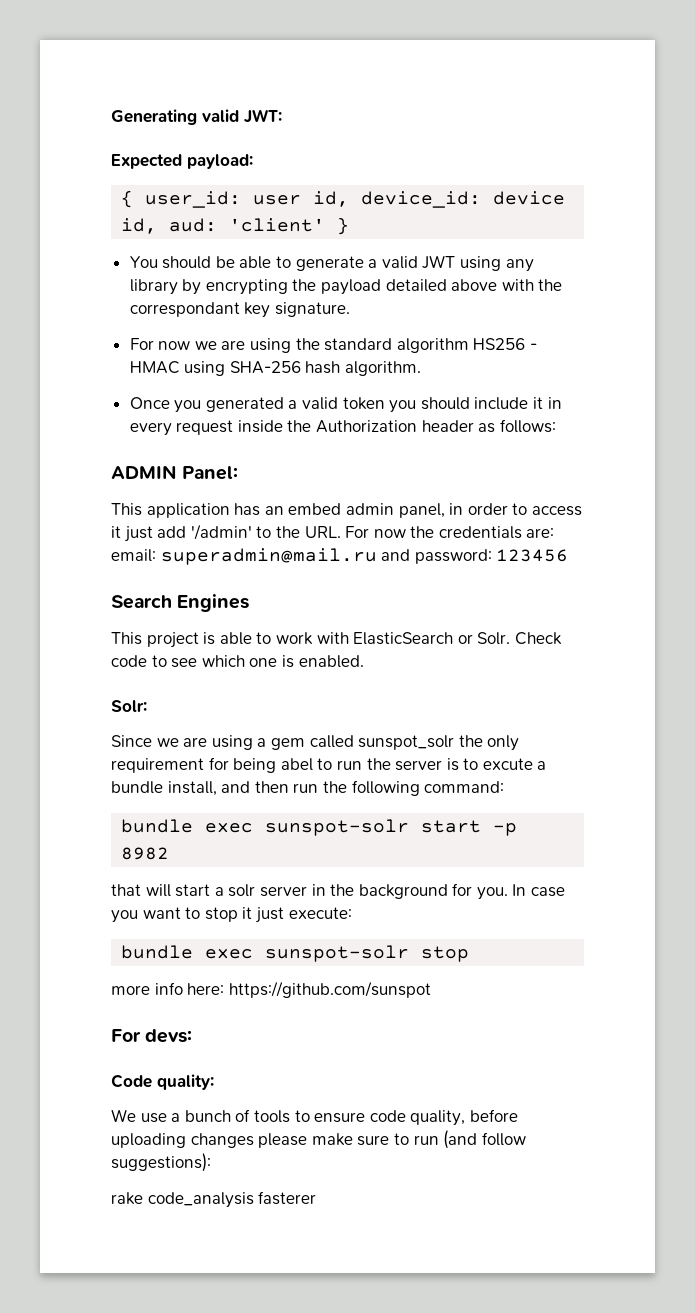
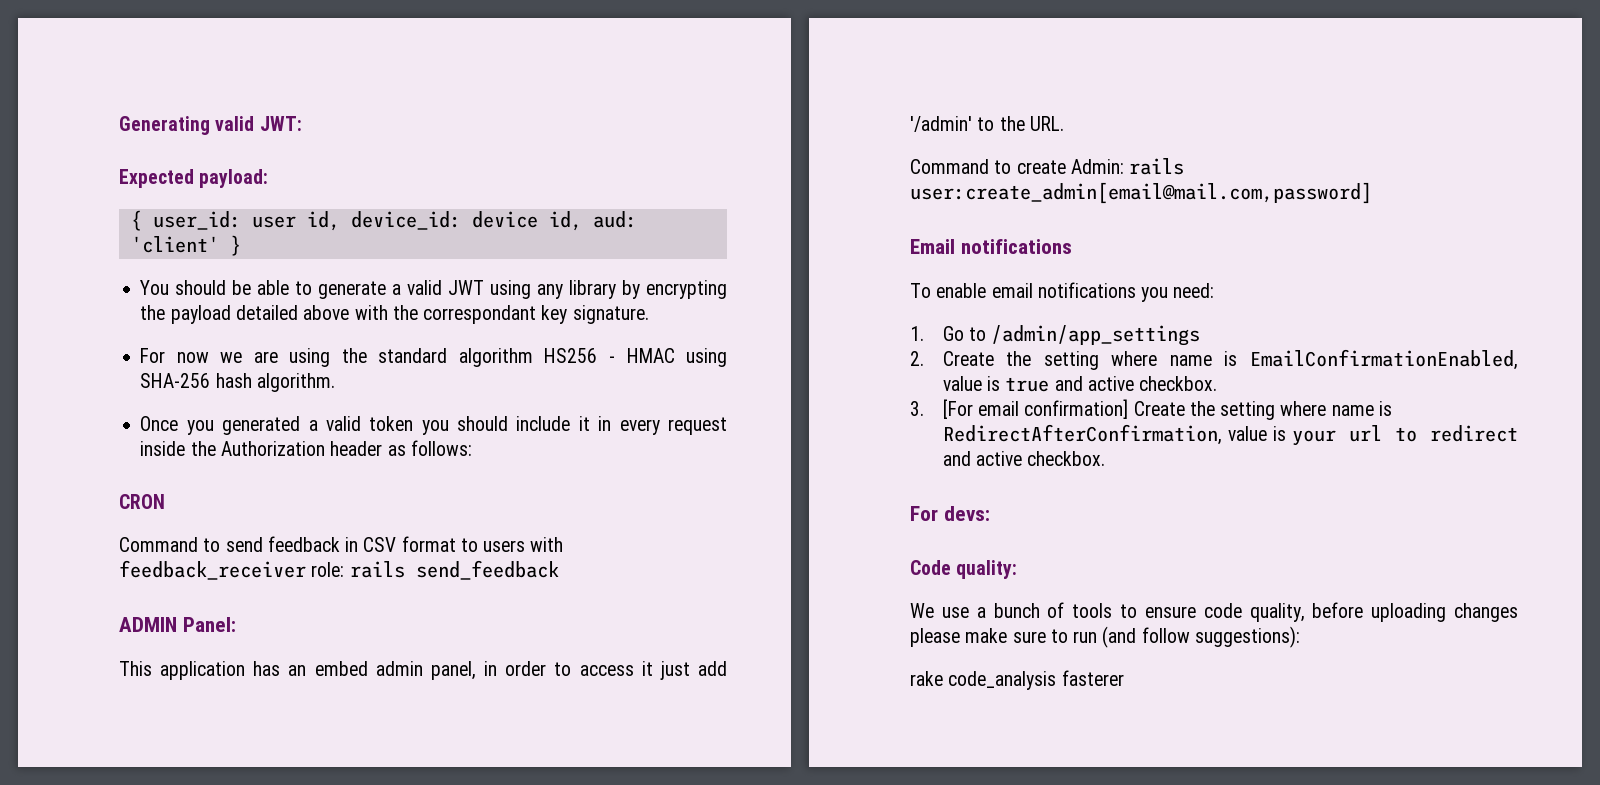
+ CRON
+ Command to send feedback in CSV format to users with feedback_receiver role: rails send_feedback
- This application has an embed admin panel, in order to access it just add '/admin' to the URL. For now the credentials are: email: superadmin@mail.ru and password: 123456
- Search Engines
- This project is able to work with ElasticSearch or Solr. Check code to see which one is enabled.
- Solr:
- Since we are using a gem called sunspot_solr the only requirement for being abel to run the server is to excute a bundle install, and then run the following command:
- bundle exec sunspot-solr start -p 8982
- that will start a solr server in the background for you. In case you want to stop it just execute:
- bundle exec sunspot-solr stop
- more info here: https://github.com/sunspot
+ This application has an embed admin panel, in order to access it just add '/admin' to the URL.
+ Command to create Admin: rails user:create_admin[email@mail.com,password]
+ Email notifications
+ To enable email notifications you need:
+ 1. Go to /admin/app_settings
+ 2. Create the setting where name is EmailConfirmationEnabled, value is true and active checkbox.
+ 3. [For email confirmation] Create the setting where name is RedirectAfterConfirmation, value is your url to redirect and active checkbox.

